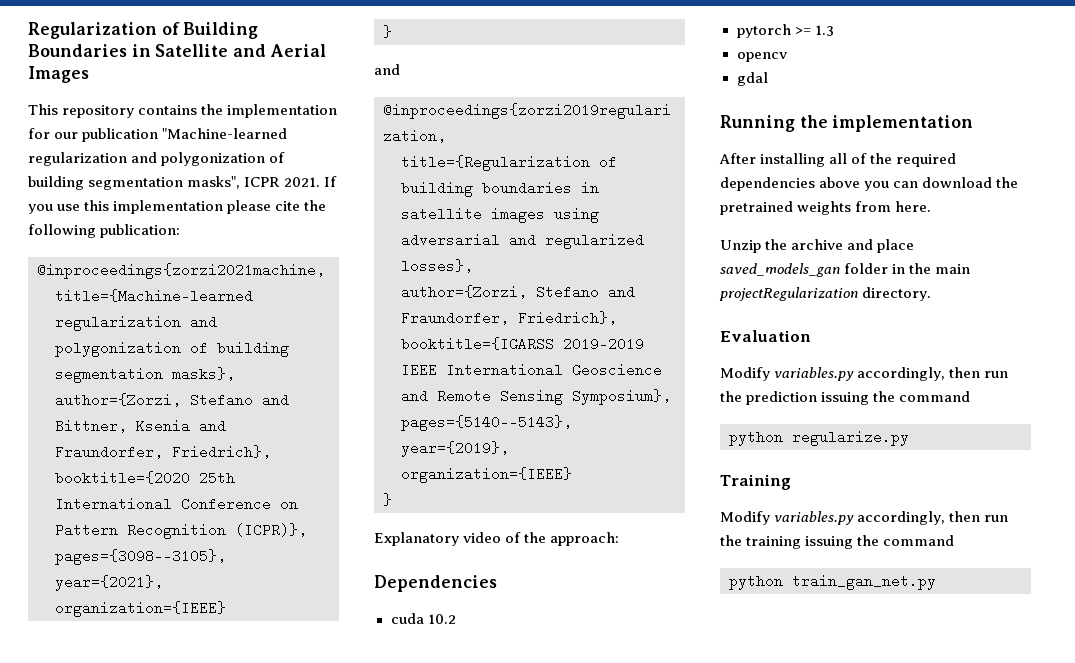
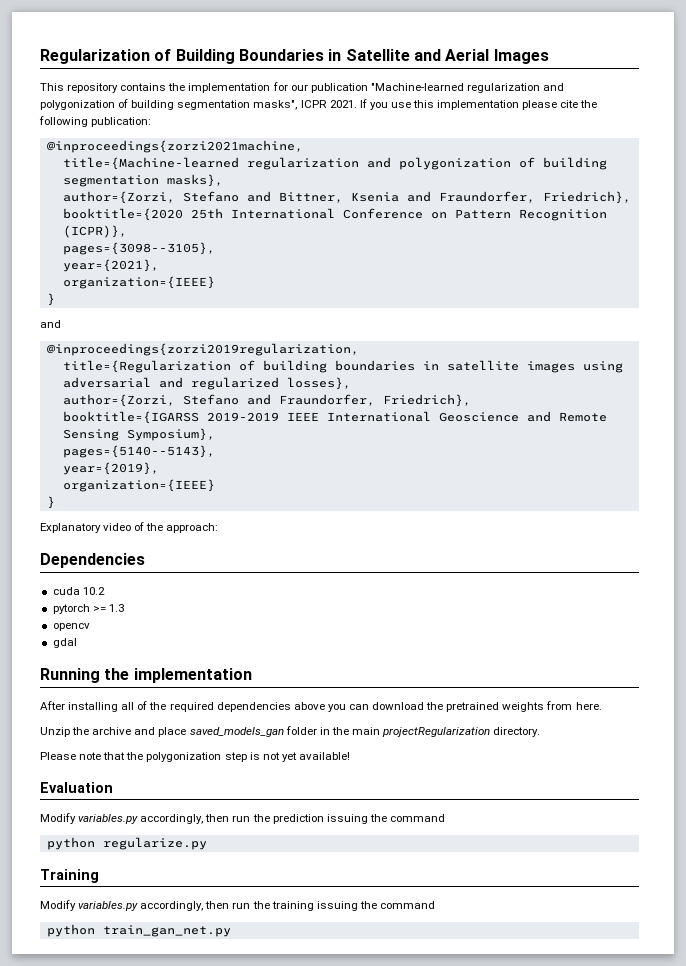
+ Please note that the polygonization step is not yet available!

